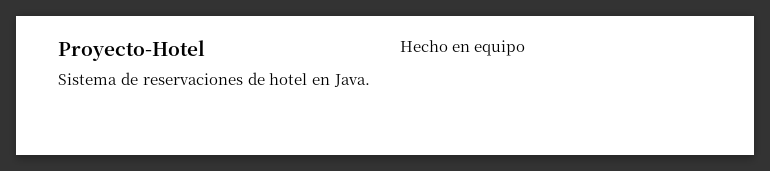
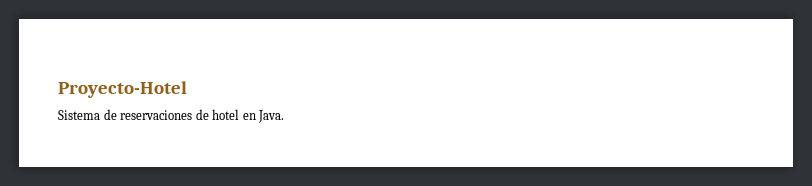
- Hecho en equipo

